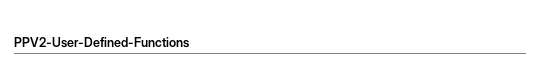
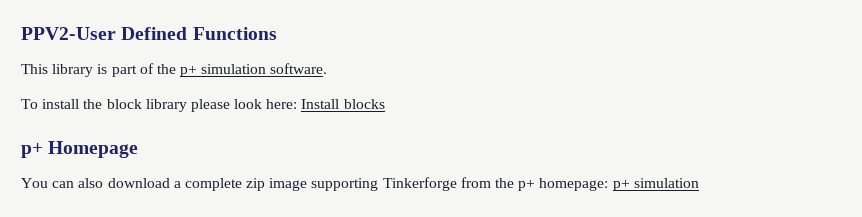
- PPV2-User-Defined-Functions
+ PPV2-User Defined Functions
+ This library is part of the p+ simulation software.
+ To install the block library please look here: Install blocks
+ p+ Homepage
+ You can also download a complete zip image supporting Tinkerforge from the p+ homepage: p+ simulation

